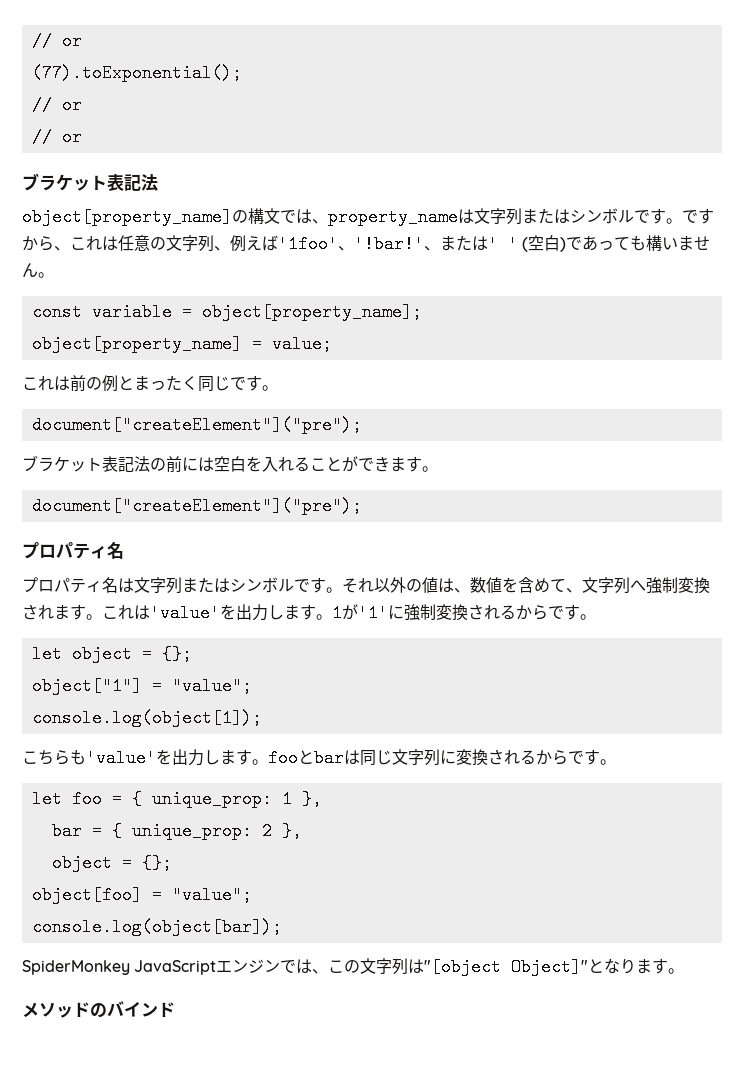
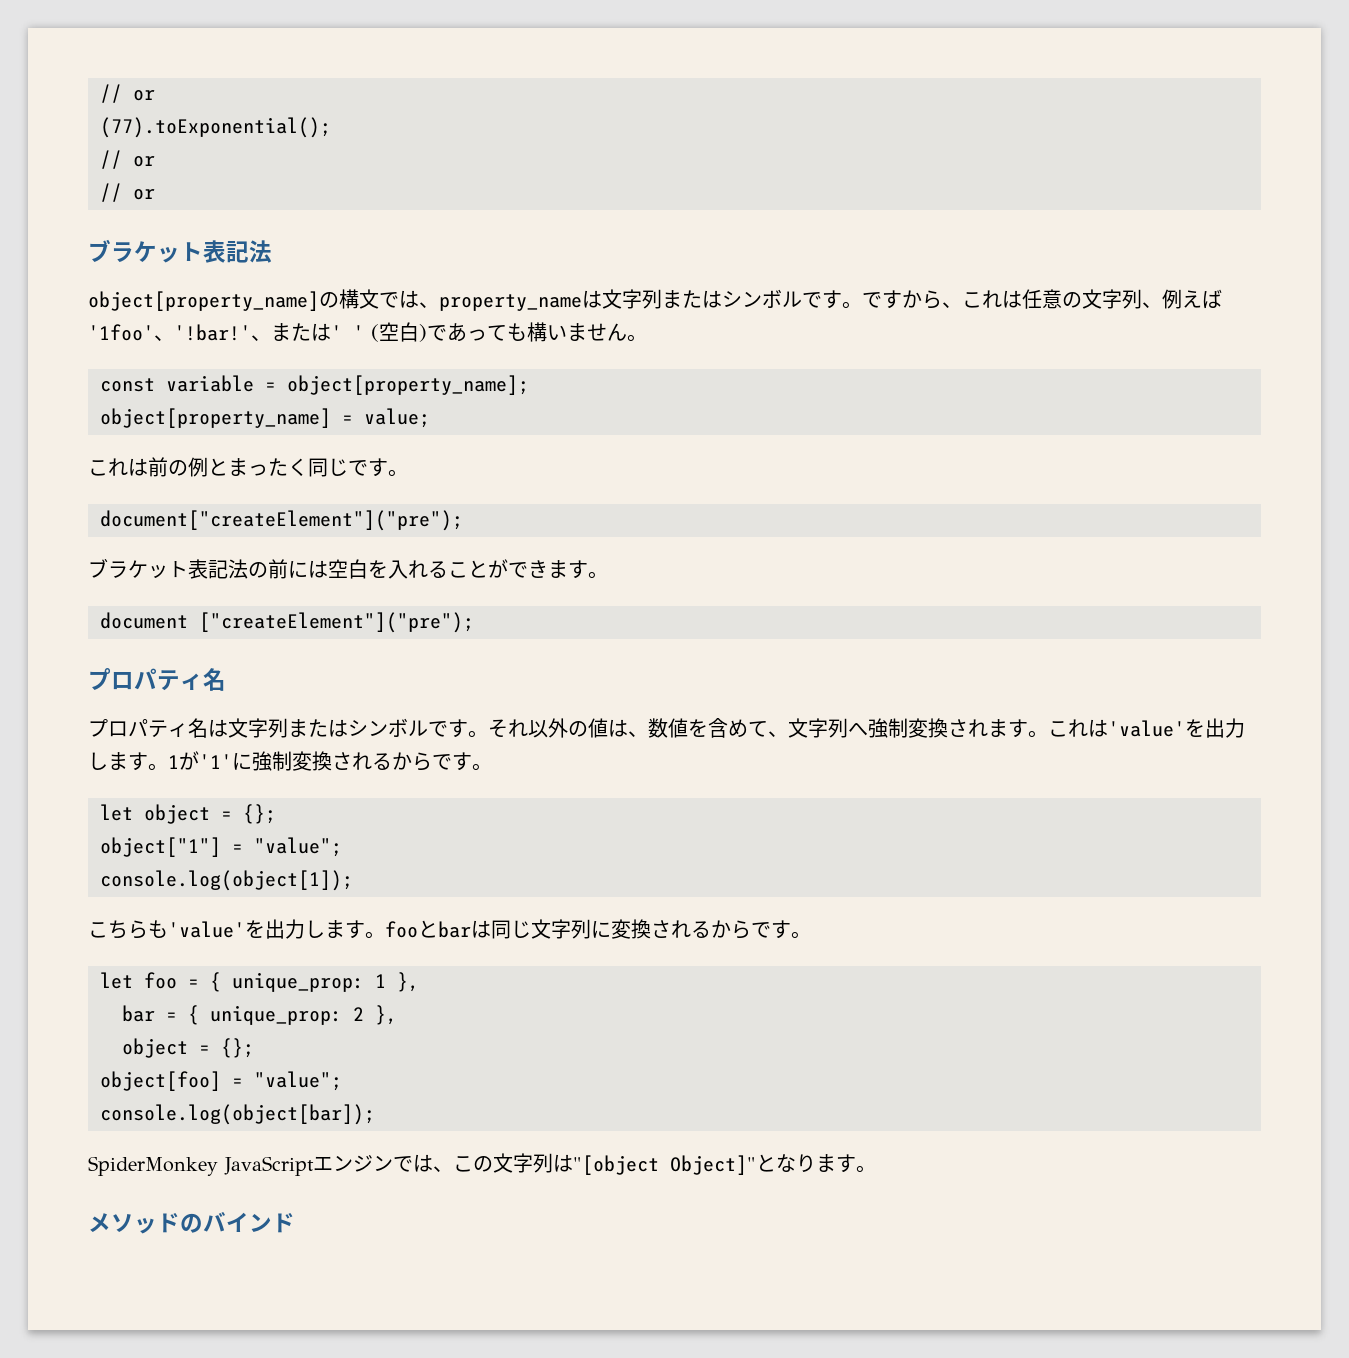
  ブラケット表記法の前には空白を入れることができます。
- document["createElement"]("pre");
+ document ["createElement"]("pre");

